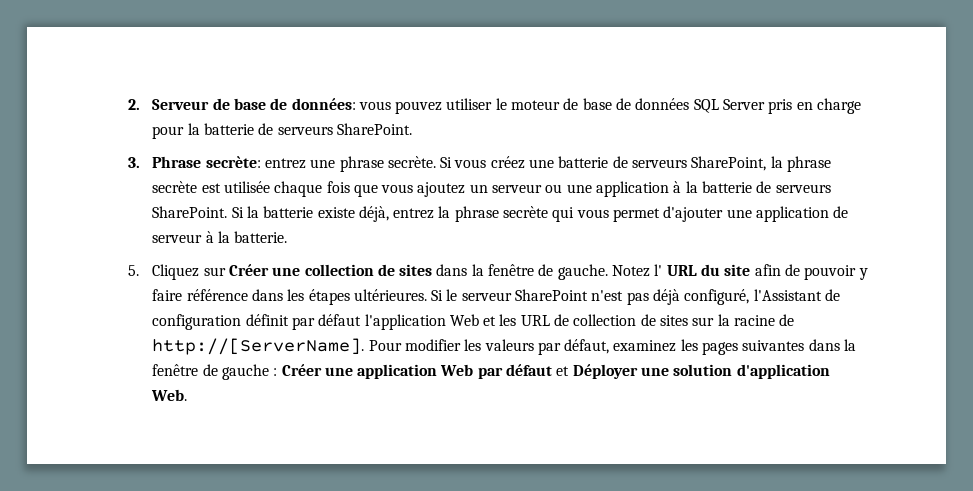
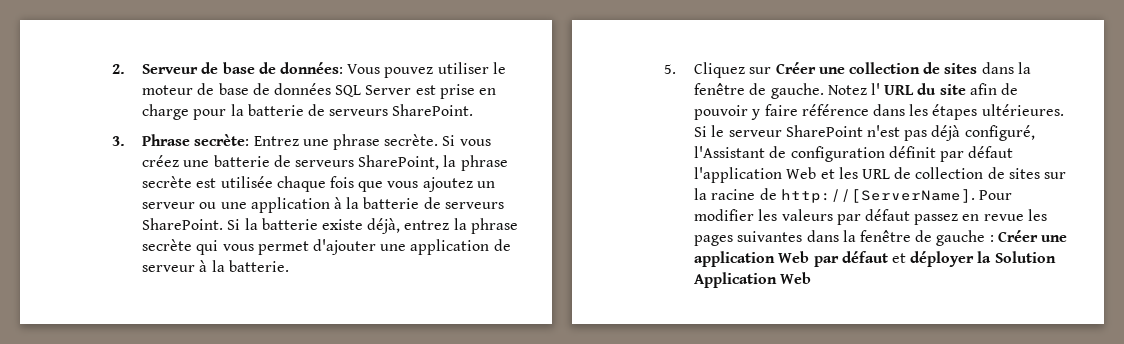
- 2. Serveur de base de données: vous pouvez utiliser le moteur de base de données SQL Server pris en charge pour la batterie de serveurs SharePoint.
+ 2. Serveur de base de données: Vous pouvez utiliser le moteur de base de données SQL Server est prise en charge pour la batterie de serveurs SharePoint.
- 3. Phrase secrète: entrez une phrase secrète.
+ 3. Phrase secrète: Entrez une phrase secrète.
- Pour modifier les valeurs par défaut, examinez les pages suivantes dans la fenêtre de gauche : Créer une application Web par défaut et Déployer une solution d'application Web.
+ Pour modifier les valeurs par défaut passez en revue les pages suivantes dans la fenêtre de gauche : Créer une application Web par défaut et déployer la Solution Application Web

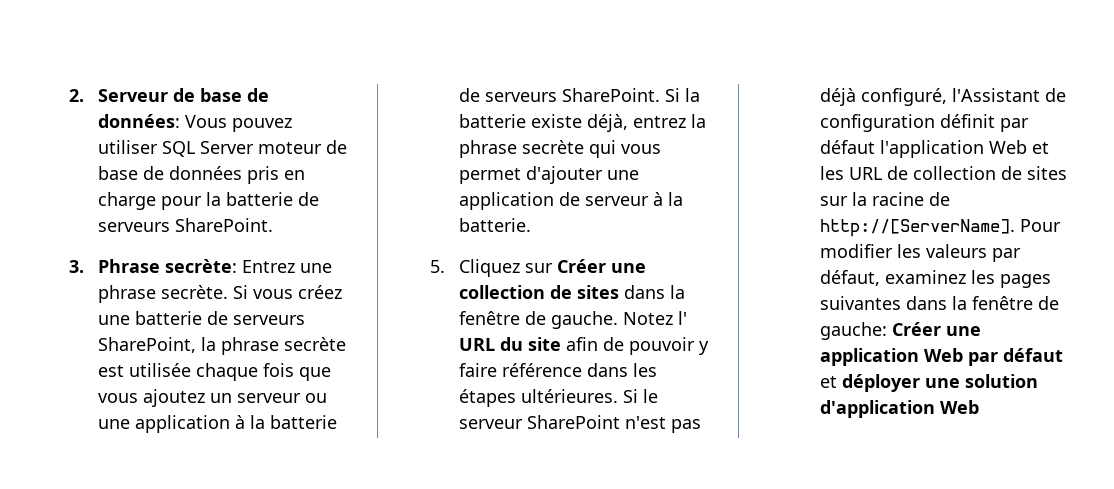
- 2. Serveur de base de données: Vous pouvez utiliser le moteur de base de données SQL Server est prise en charge pour la batterie de serveurs SharePoint.
+ 2. Serveur de base de données: Vous pouvez utiliser SQL Server moteur de base de données pris en charge pour la batterie de serveurs SharePoint.
- Pour modifier les valeurs par défaut passez en revue les pages suivantes dans la fenêtre de gauche : Créer une application Web par défaut et déployer la Solution Application Web
+ Pour modifier les valeurs par défaut, examinez les pages suivantes dans la fenêtre de gauche: Créer une application Web par défaut et déployer une solution d'application Web

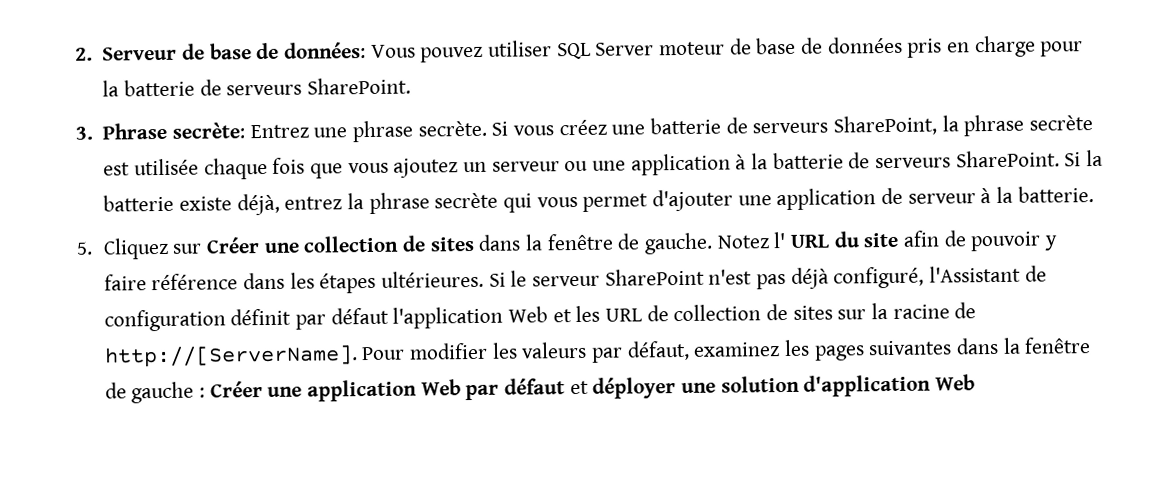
- Pour modifier les valeurs par défaut, examinez les pages suivantes dans la fenêtre de gauche: Créer une application Web par défaut et déployer une solution d'application Web
+ Pour modifier les valeurs par défaut, examinez les pages suivantes dans la fenêtre de gauche : Créer une application Web par défaut et déployer une solution d'application Web

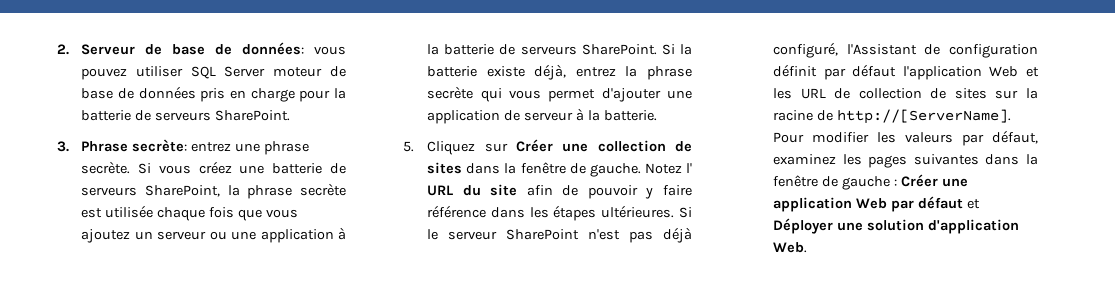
- 2. Serveur de base de données: Vous pouvez utiliser SQL Server moteur de base de données pris en charge pour la batterie de serveurs SharePoint.
+ 2. Serveur de base de données: vous pouvez utiliser SQL Server moteur de base de données pris en charge pour la batterie de serveurs SharePoint.
- 3. Phrase secrète: Entrez une phrase secrète.
+ 3. Phrase secrète: entrez une phrase secrète.
- Pour modifier les valeurs par défaut, examinez les pages suivantes dans la fenêtre de gauche : Créer une application Web par défaut et déployer une solution d'application Web
+ Pour modifier les valeurs par défaut, examinez les pages suivantes dans la fenêtre de gauche : Créer une application Web par défaut et Déployer une solution d'application Web.

